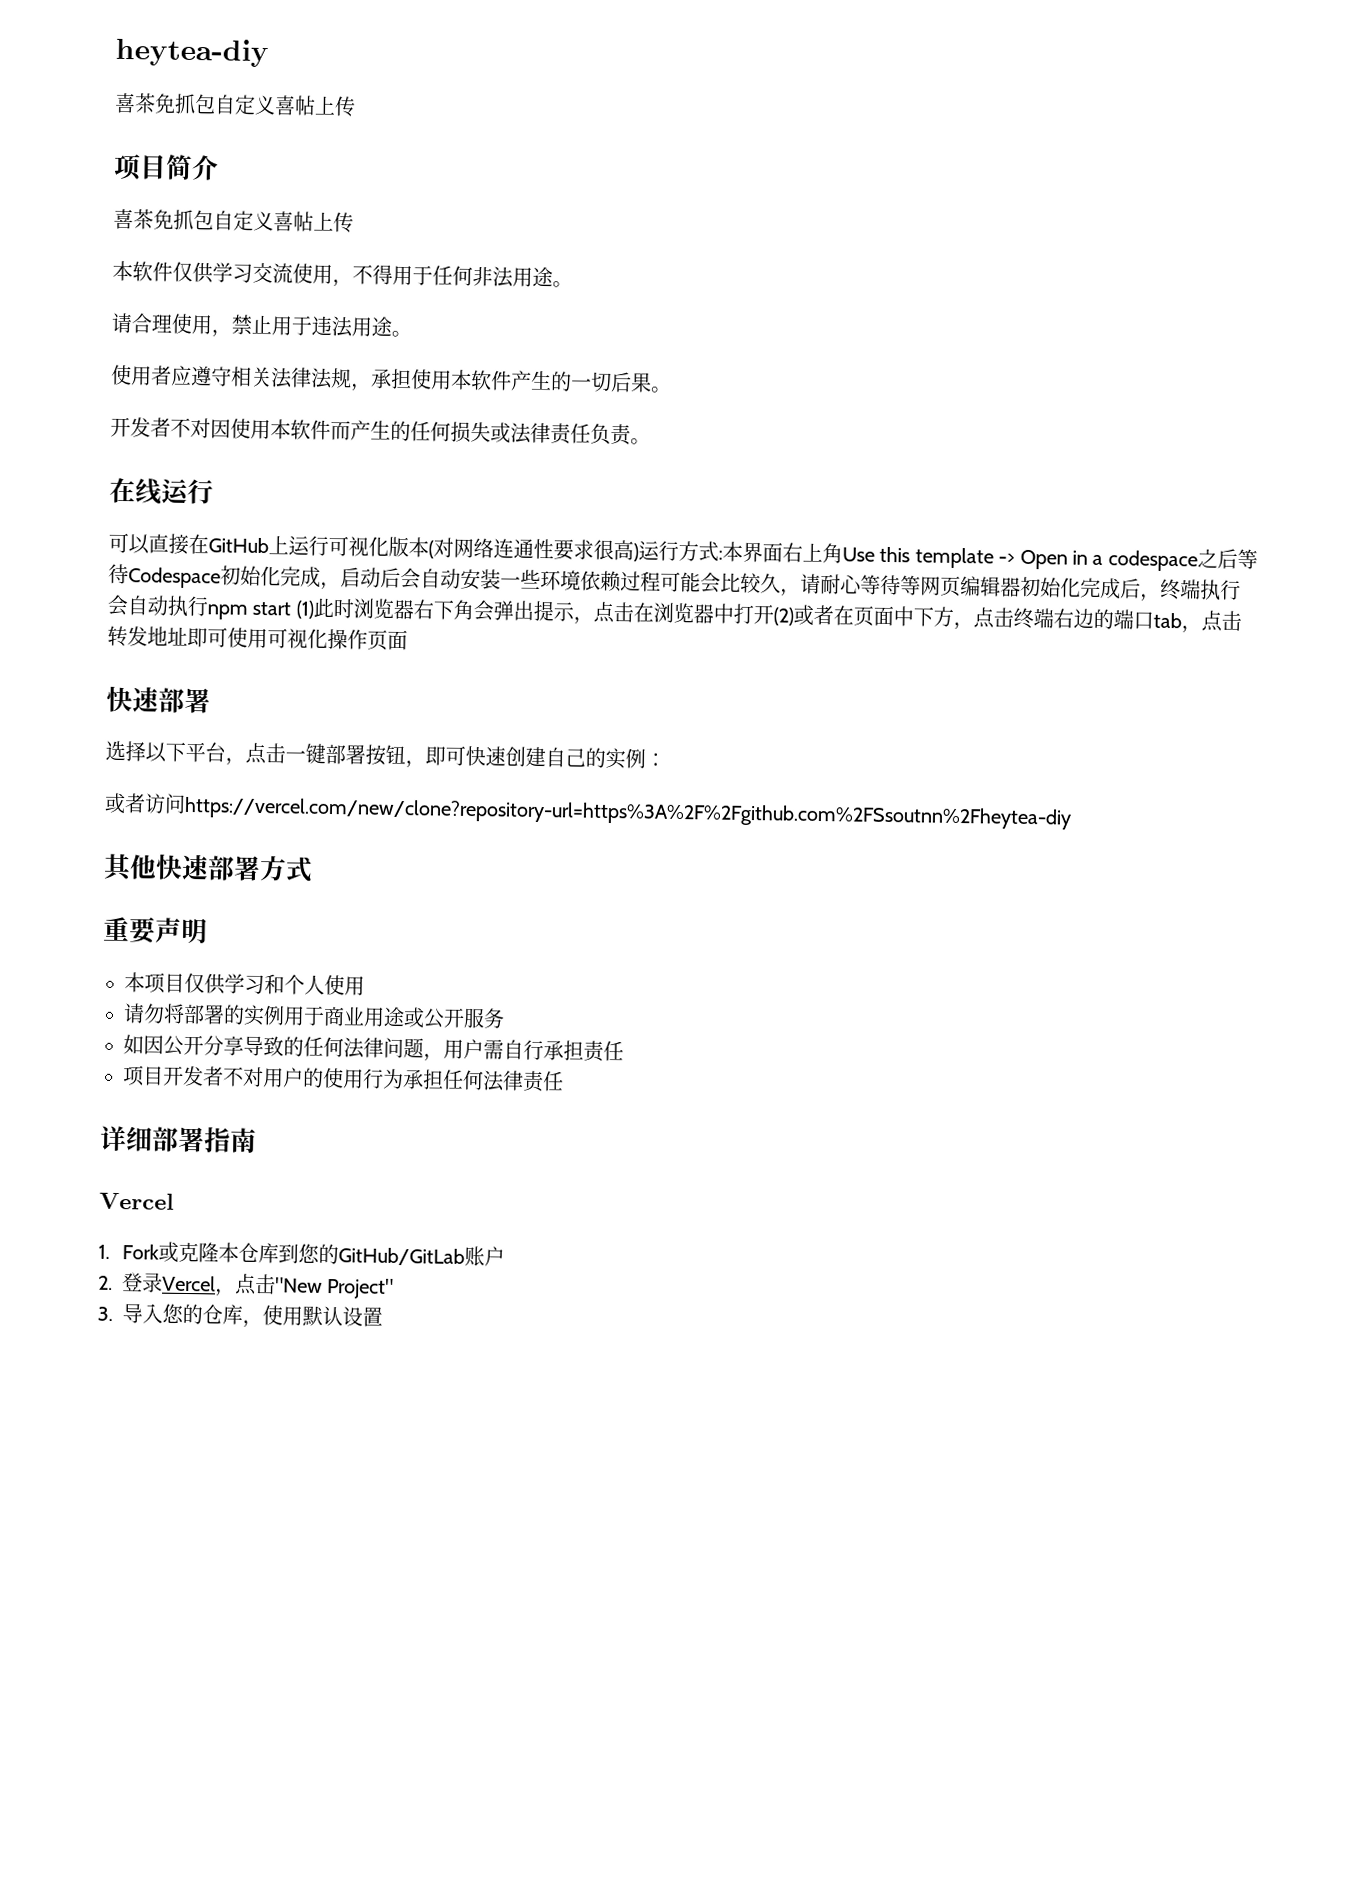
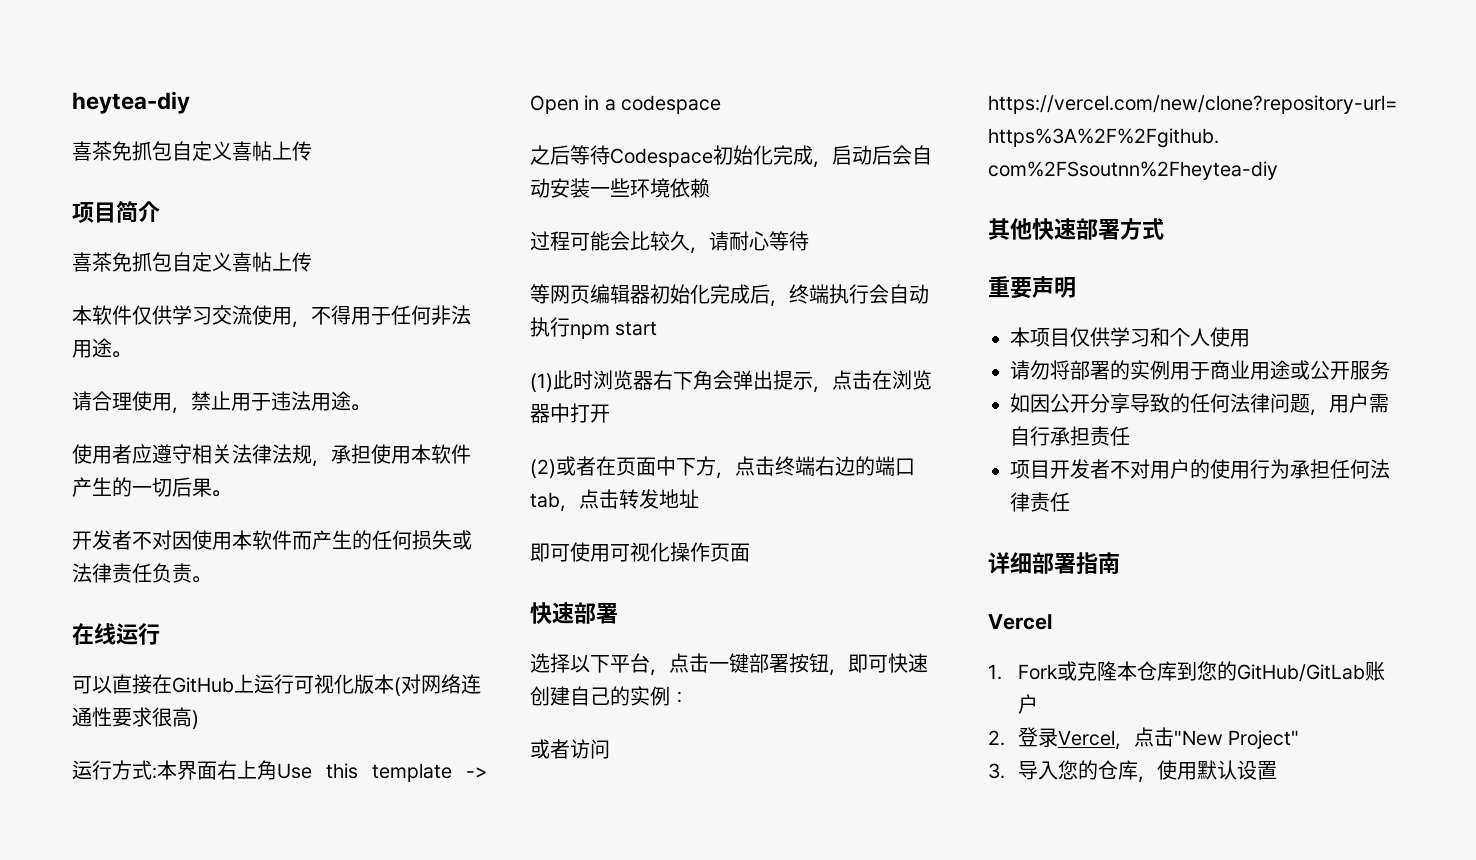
- 可以直接在GitHub上运行可视化版本(对网络连通性要求很高)运行方式:
+ 可以直接在GitHub上运行可视化版本(对网络连通性要求很高)
+ 运行方式:
- 本界面右上角Use this template -> Open in a codespace之后等待Codespace初始化完成，启动后会自动安装一些环境依赖过程可能会比较久，请耐心等待等网页编辑器初始化完成后，终端执行会自动执行npm start (1)此时浏览器右下角会弹出提示，点击在浏览器中打开(2)或者在页面中下方，点击终端右边的端口tab，点击转发地址即可使用可视化操作页面
+ 本界面右上角Use this template -> Open in a codespace
+ 之后等待Codespace初始化完成，启动后会自动安装一些环境依赖
+ 过程可能会比较久，请耐心等待
+ 等网页编辑器初始化完成后，终端执行会自动执行npm start
+ (1)此时浏览器右下角会弹出提示，点击在浏览器中打开
+ (2)或者在页面中下方，点击终端右边的端口tab，点击转发地址
+ 即可使用可视化操作页面

